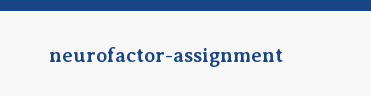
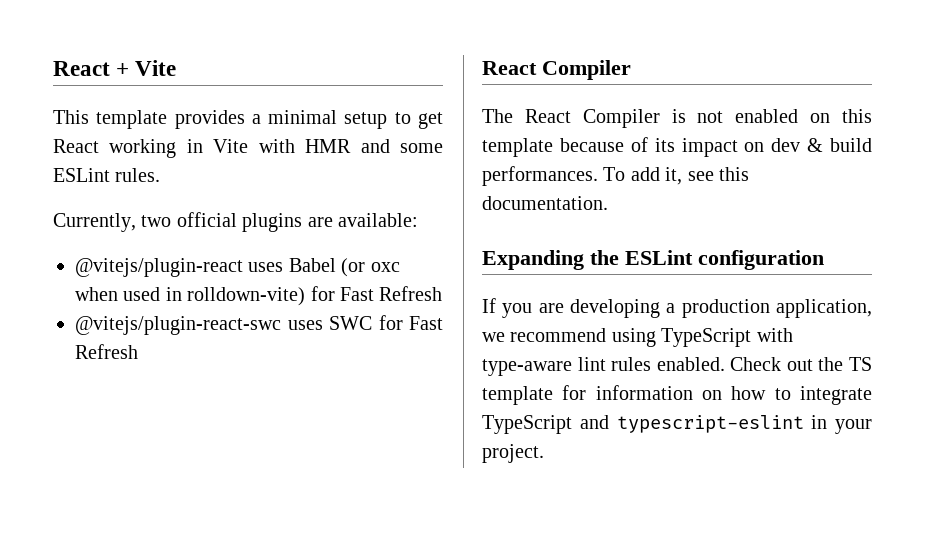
- neurofactor-assignment
+ React + Vite
+ This template provides a minimal setup to get React working in Vite with HMR and some ESLint rules.
+ Currently, two official plugins are available:
+ @vitejs/plugin-react uses Babel (or oxc when used in rolldown-vite) for Fast Refresh
+ @vitejs/plugin-react-swc uses SWC for Fast Refresh
+ React Compiler
+ The React Compiler is not enabled on this template because of its impact on dev & build performances. To add it, see this documentation.
+ Expanding the ESLint configuration
+ If you are developing a production application, we recommend using TypeScript with type-aware lint rules enabled. Check out the TS template for information on how to integrate TypeScript and typescript-eslint in your project.

